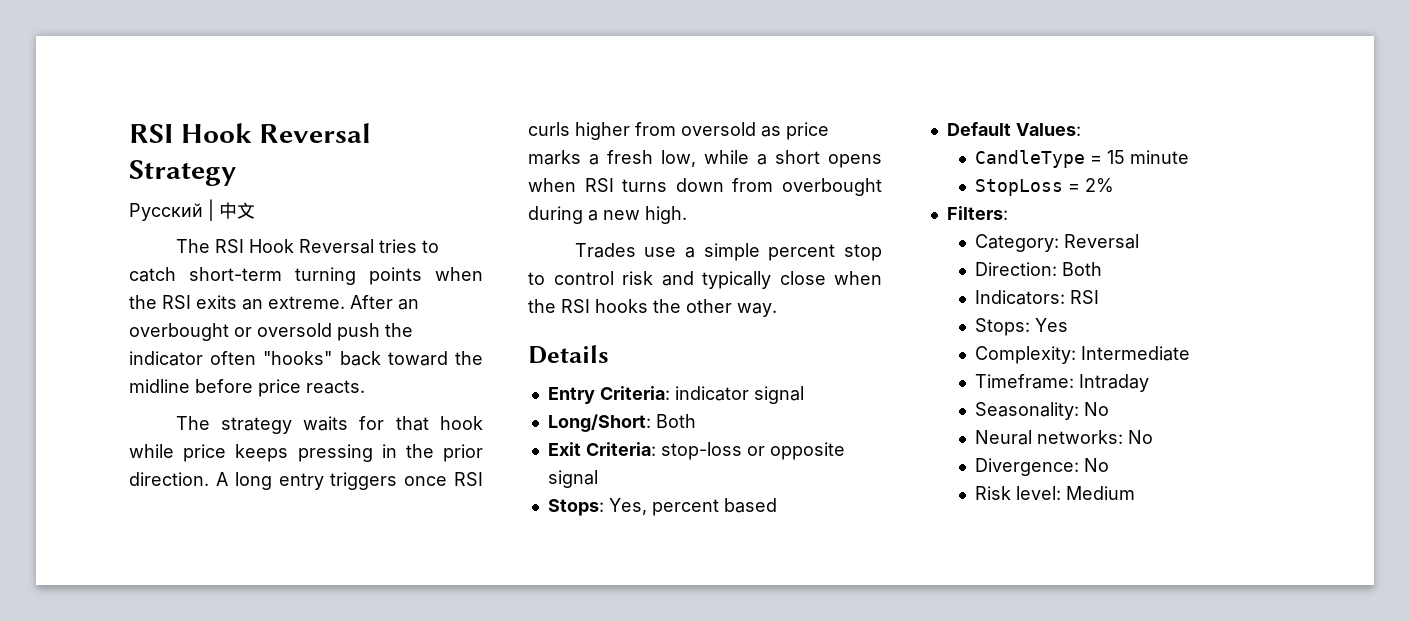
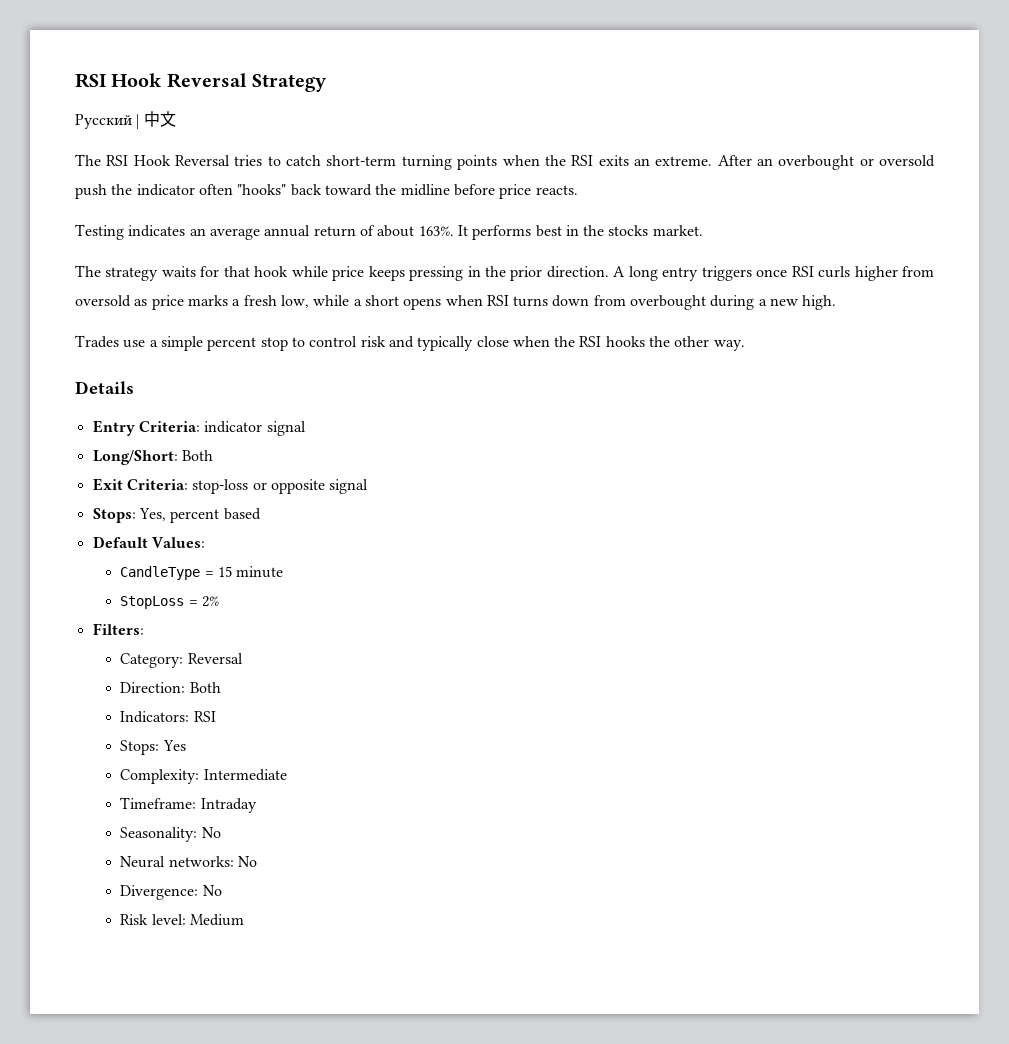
+ Testing indicates an average annual return of about 163%. It performs best in the stocks market.

